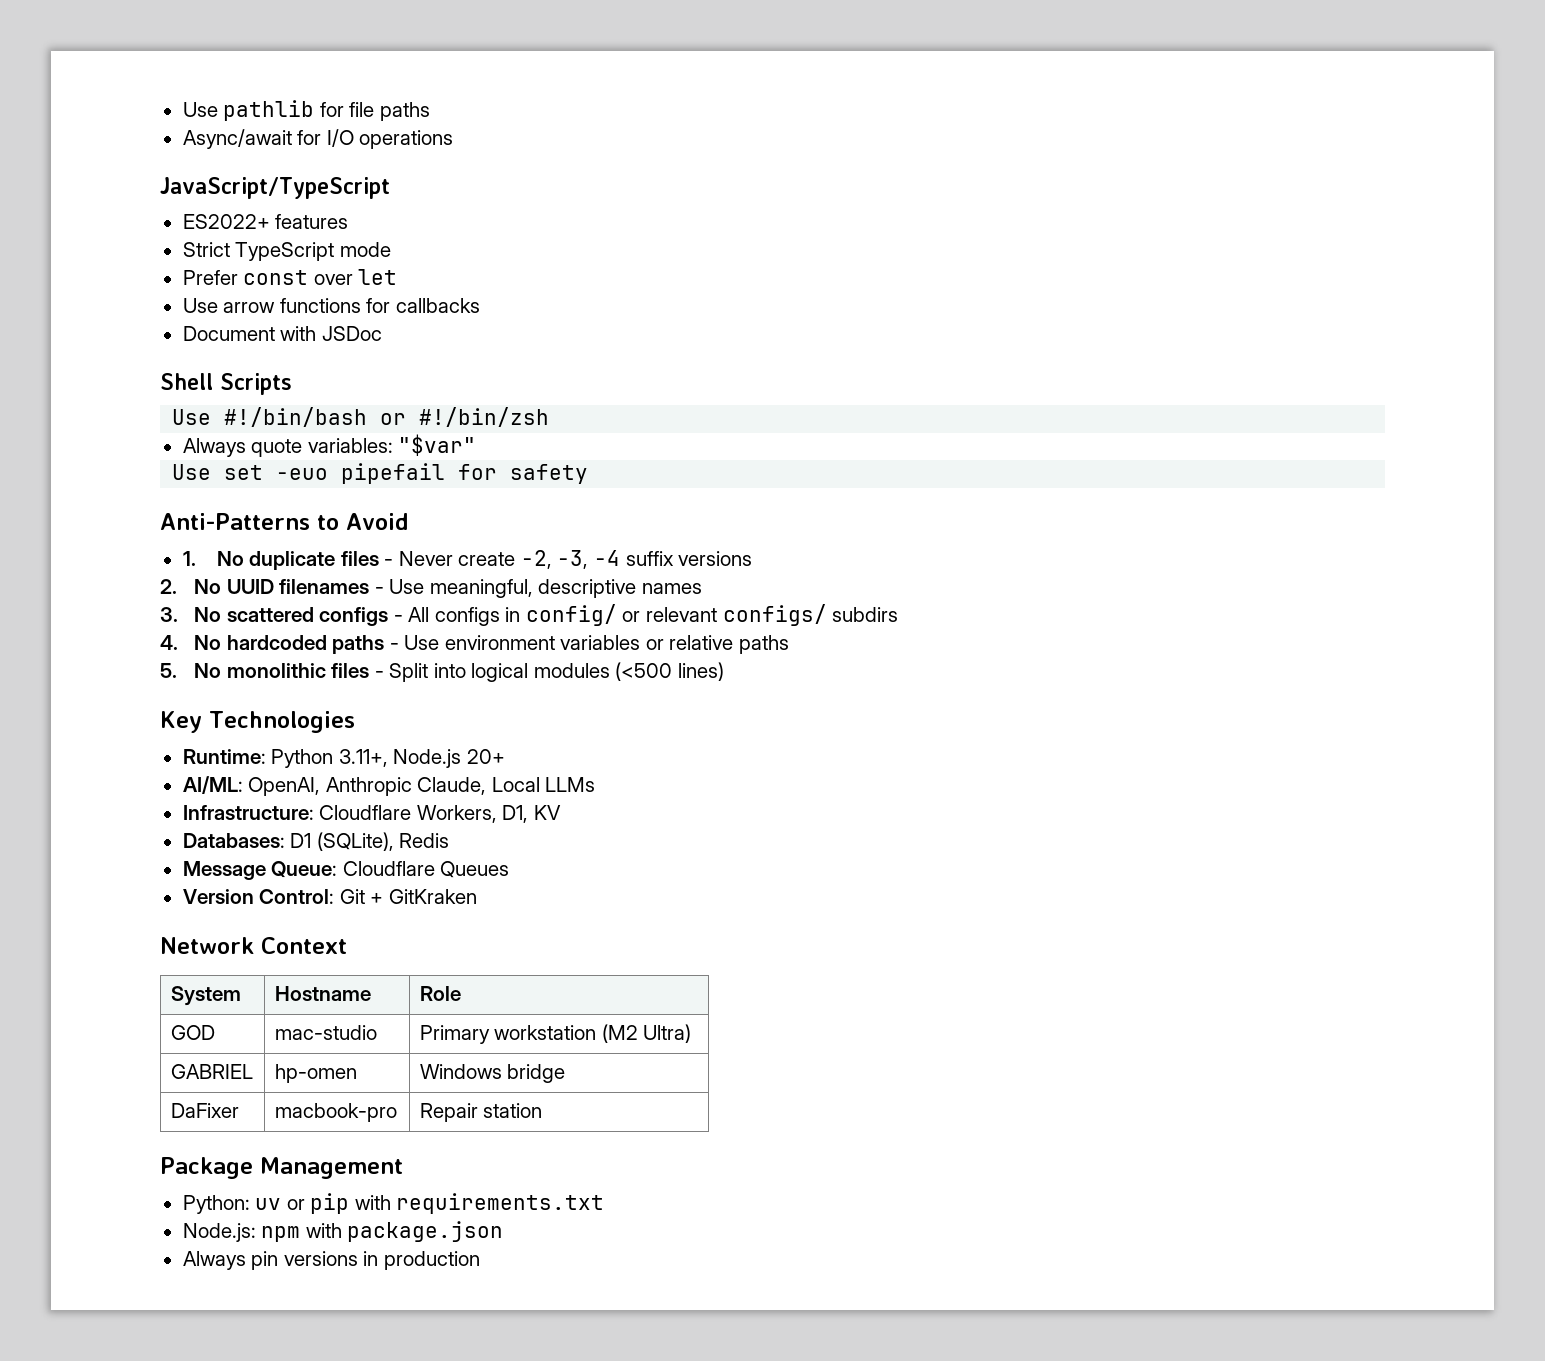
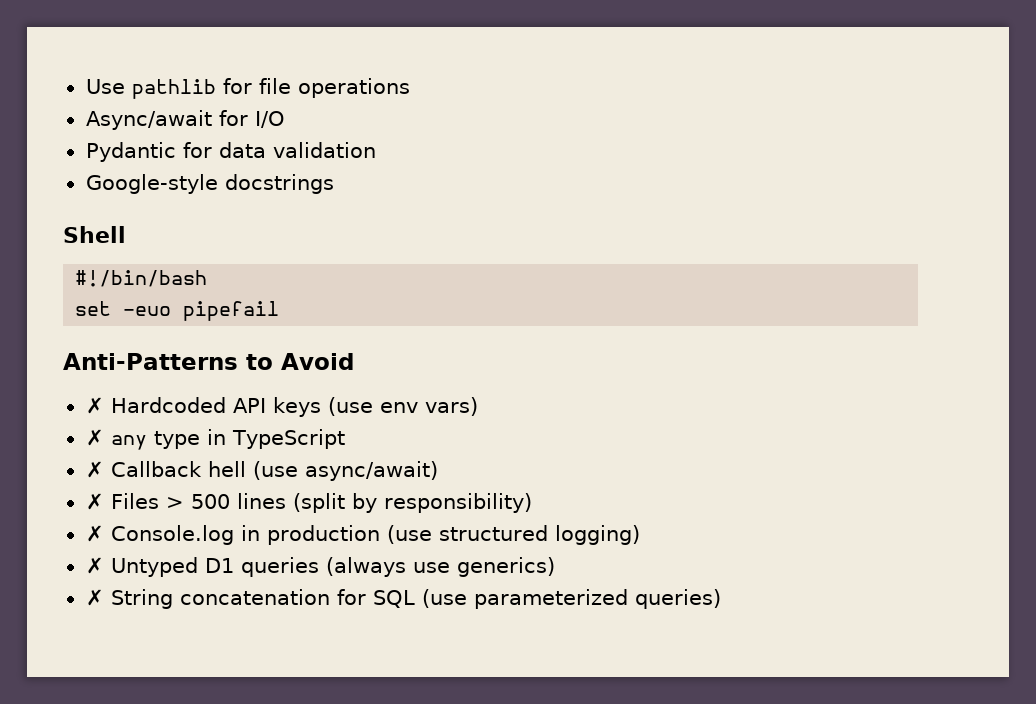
- Use pathlib for file paths
+ Use pathlib for file operations
- Async/await for I/O operations
- JavaScript/TypeScript
- ES2022+ features
- Strict TypeScript mode
- Prefer const over let
- Use arrow functions for callbacks
- Document with JSDoc
+ Async/await for I/O
+ Pydantic for data validation
+ Google-style docstrings
- Shell Scripts
- Use #!/bin/bash or #!/bin/zsh
- Always quote variables: "$var"
- Use set -euo pipefail for safety
+ Shell
+ #!/bin/bash
+ set -euo pipefail
- 1. No duplicate files - Never create -2, -3, -4 suffix versions
- 2. No UUID filenames - Use meaningful, descriptive names
- 3. No scattered configs - All configs in config/ or relevant configs/ subdirs
- 4. No hardcoded paths - Use environment variables or relative paths
- 5. No monolithic files - Split into logical modules (<500 lines)
- Key Technologies
- Runtime: Python 3.11+, Node.js 20+
- AI/ML: OpenAI, Anthropic Claude, Local LLMs
- Infrastructure: Cloudflare Workers, D1, KV
- Databases: D1 (SQLite), Redis
- Message Queue: Cloudflare Queues
- Version Control: Git + GitKraken
- Network Context
- System | Hostname | Role
- GOD | mac-studio | Primary workstation (M2 Ultra)
- GABRIEL | hp-omen | Windows bridge
- DaFixer | macbook-pro | Repair station
- Package Management
- Python: uv or pip with requirements.txt
- Node.js: npm with package.json
- Always pin versions in production
+ ✗ Hardcoded API keys (use env vars)
+ ✗ any type in TypeScript
+ ✗ Callback hell (use async/await)
+ ✗ Files > 500 lines (split by responsibility)
+ ✗ Console.log in production (use structured logging)
+ ✗ Untyped D1 queries (always use generics)
+ ✗ String concatenation for SQL (use parameterized queries)

